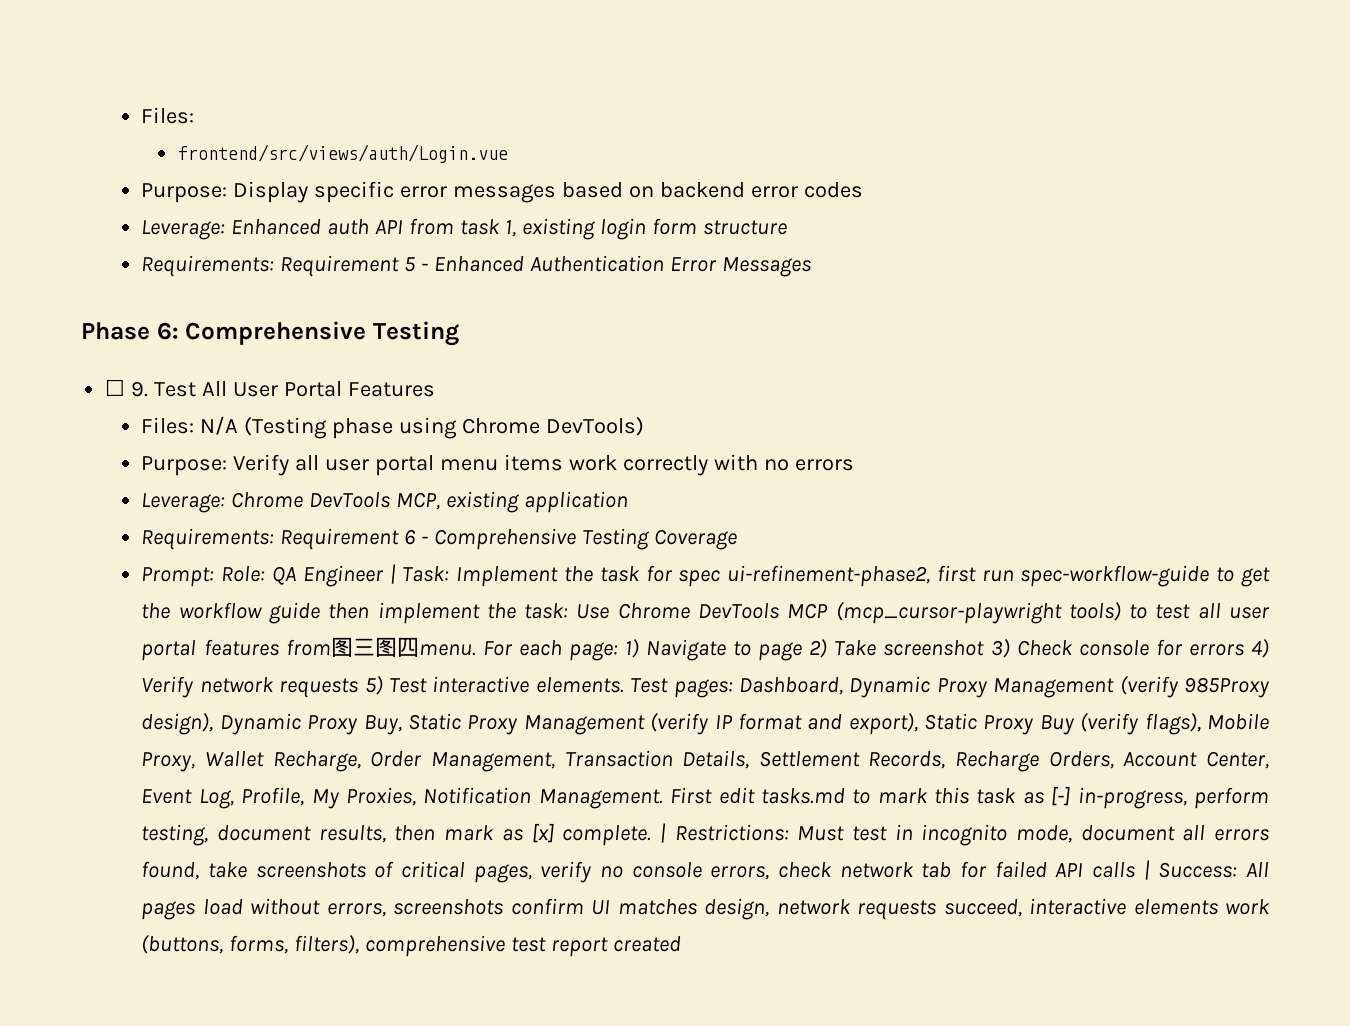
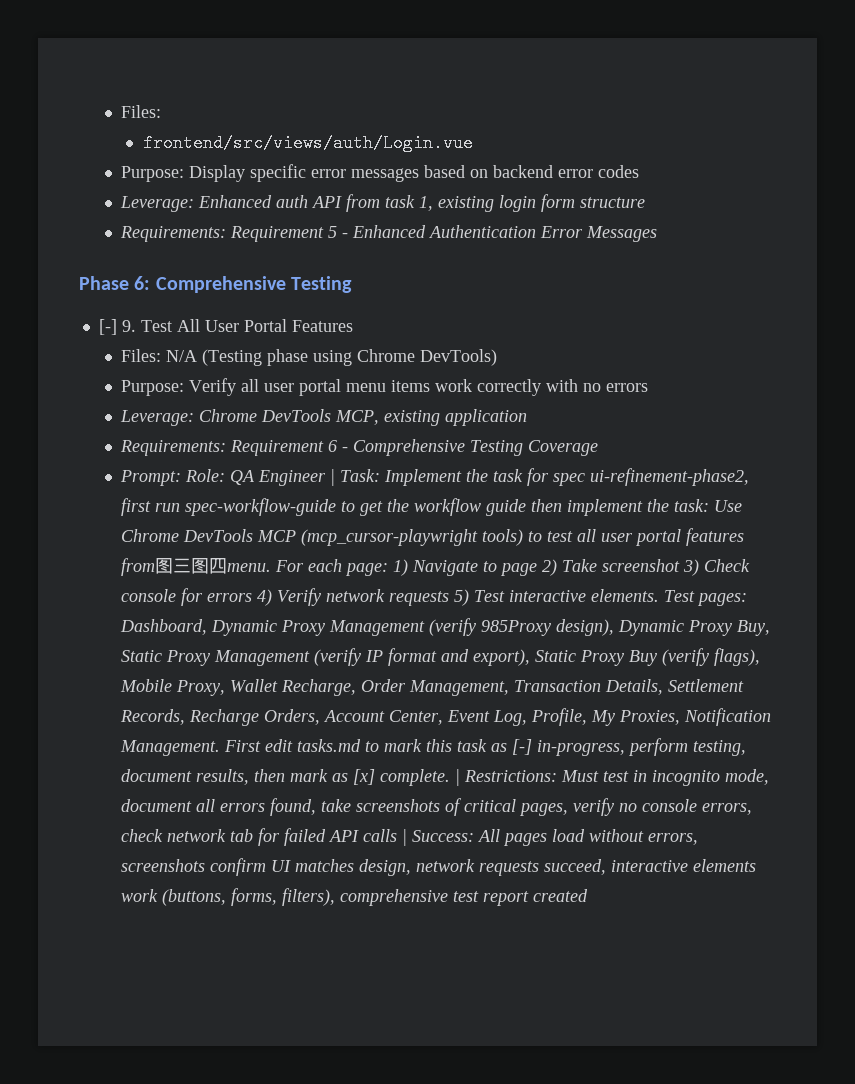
- ☐ 9. Test All User Portal Features
+ [-] 9. Test All User Portal Features

